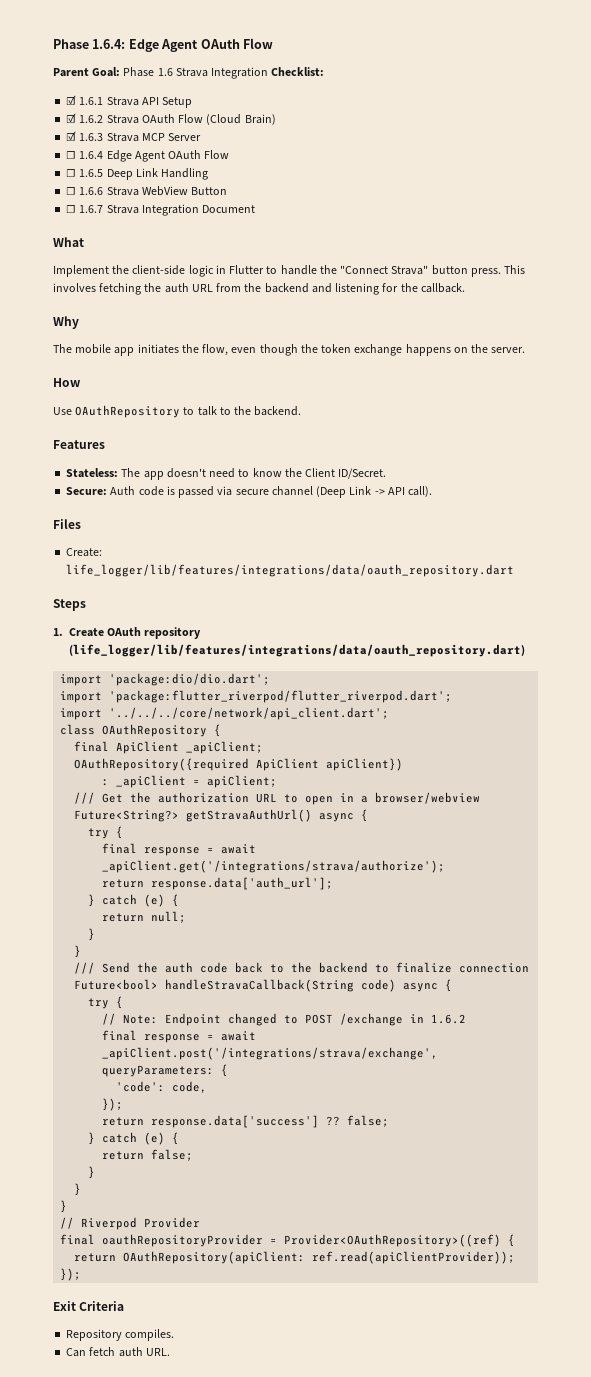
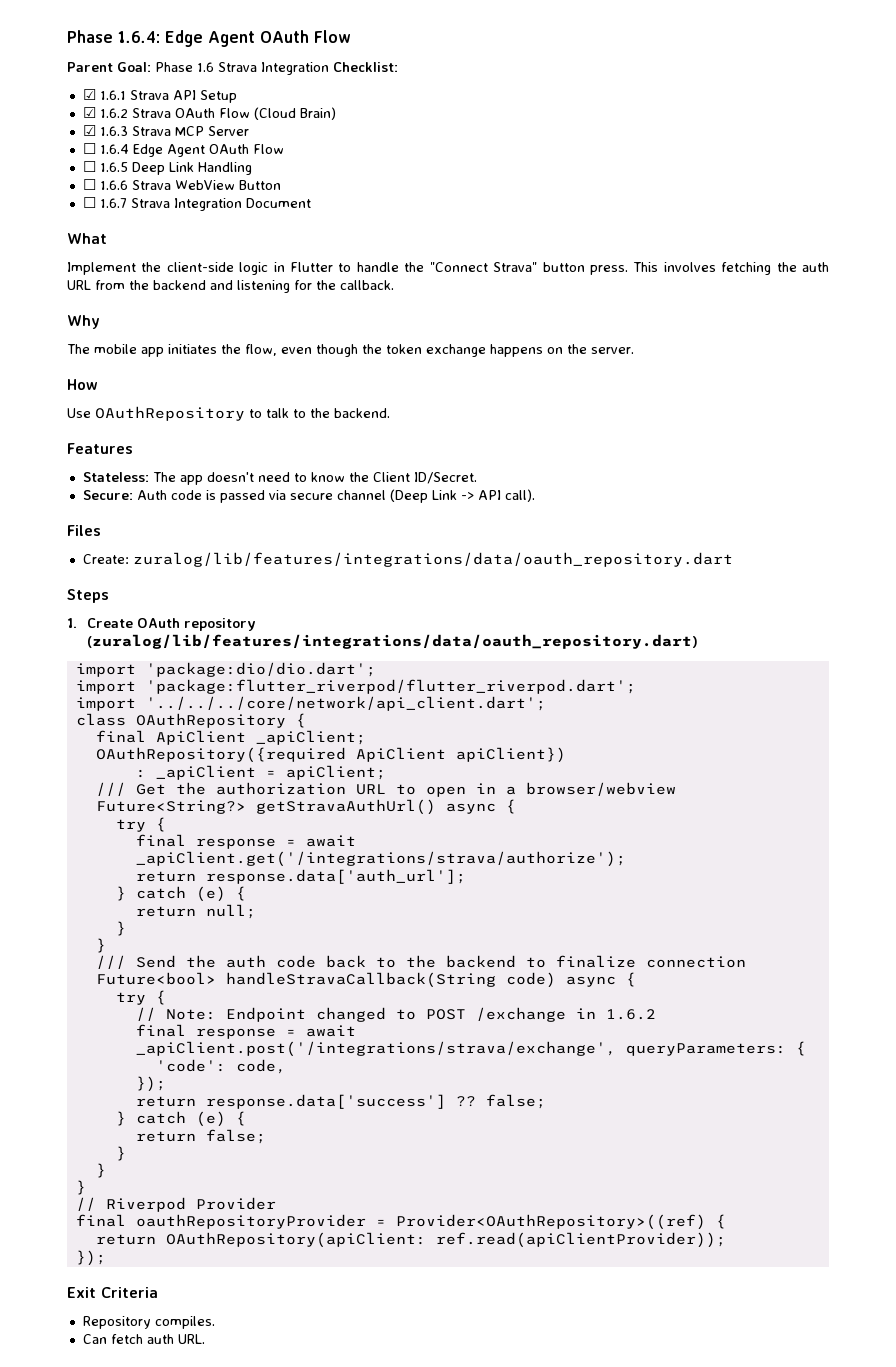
- Create: life_logger/lib/features/integrations/data/oauth_repository.dart
+ Create: zuralog/lib/features/integrations/data/oauth_repository.dart
- 1. Create OAuth repository (life_logger/lib/features/integrations/data/oauth_repository.dart)
+ 1. Create OAuth repository (zuralog/lib/features/integrations/data/oauth_repository.dart)

